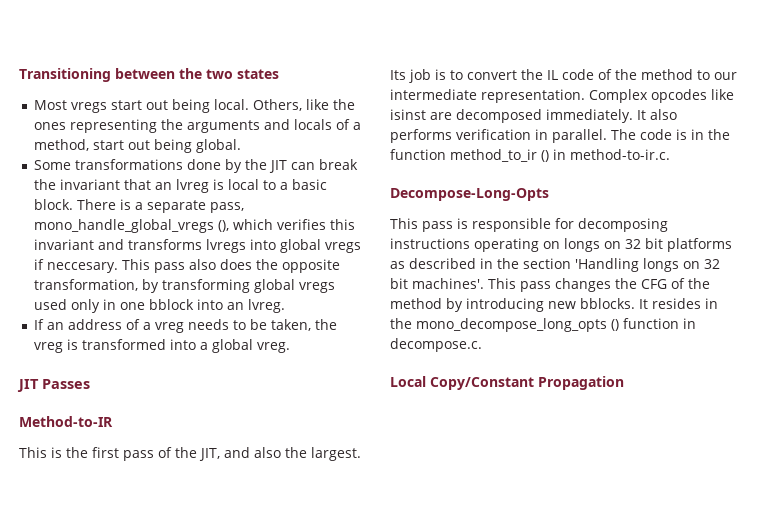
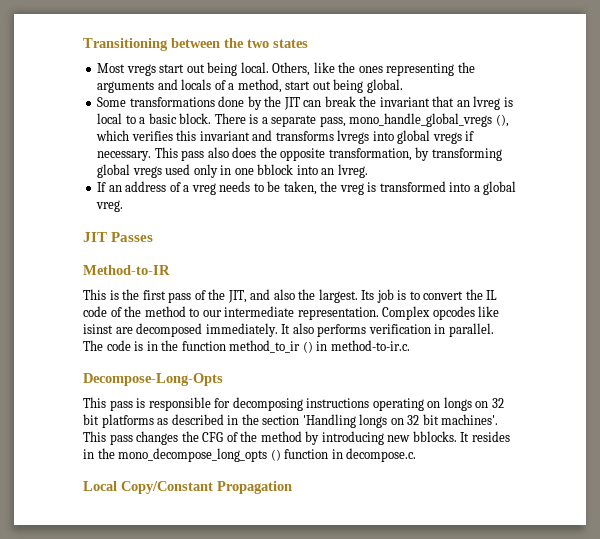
- There is a separate pass, mono_handle_global_vregs (), which verifies this invariant and transforms lvregs into global vregs if neccesary.
+ There is a separate pass, mono_handle_global_vregs (), which verifies this invariant and transforms lvregs into global vregs if necessary.

